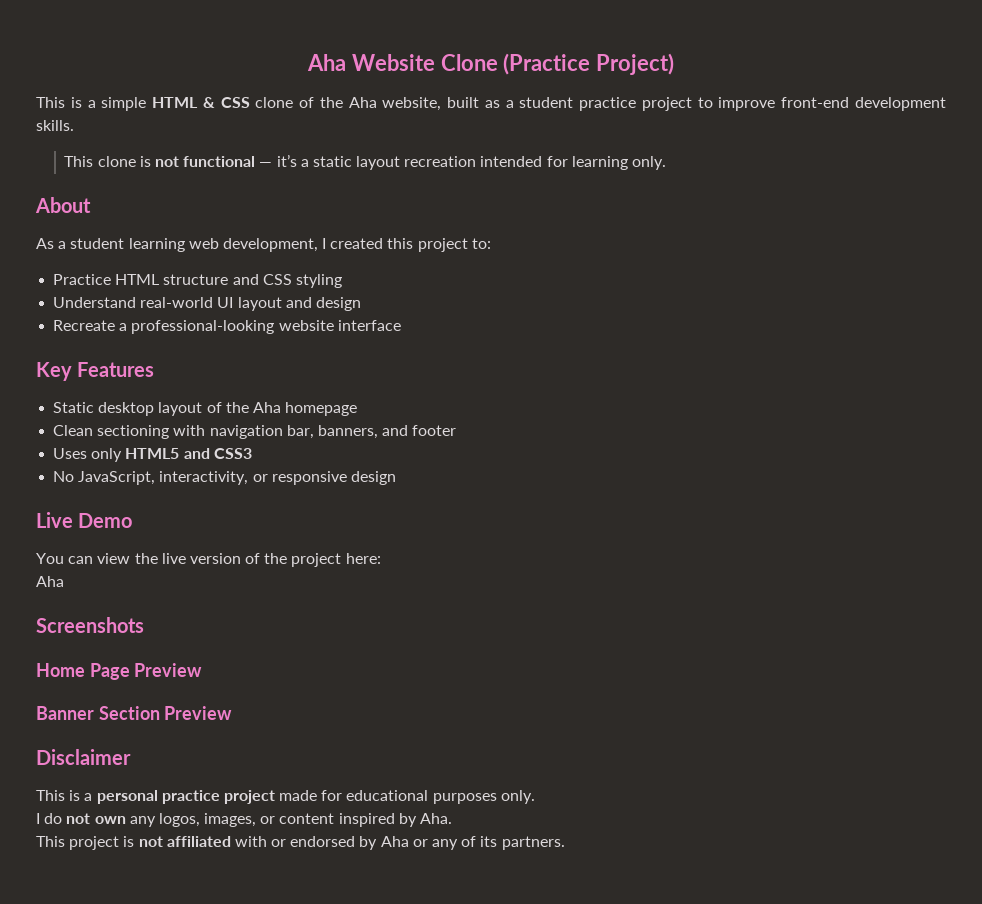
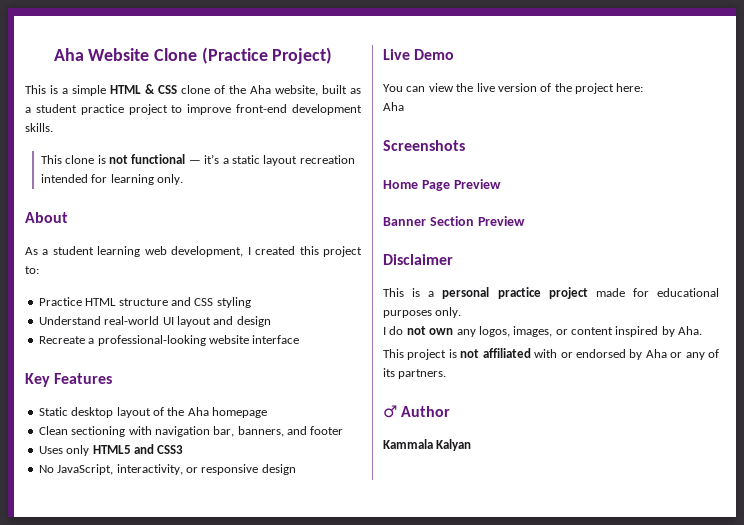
+ ♂ Author
+ Kammala Kalyan

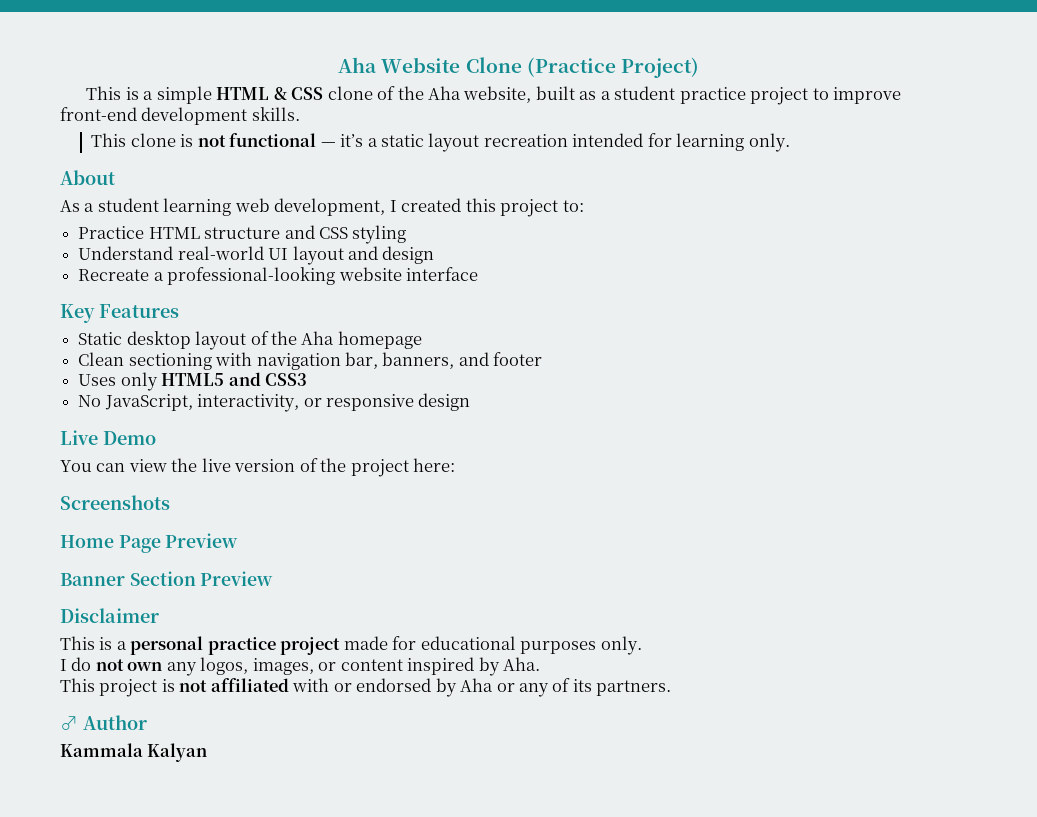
  You can view the live version of the project here:
- Aha

